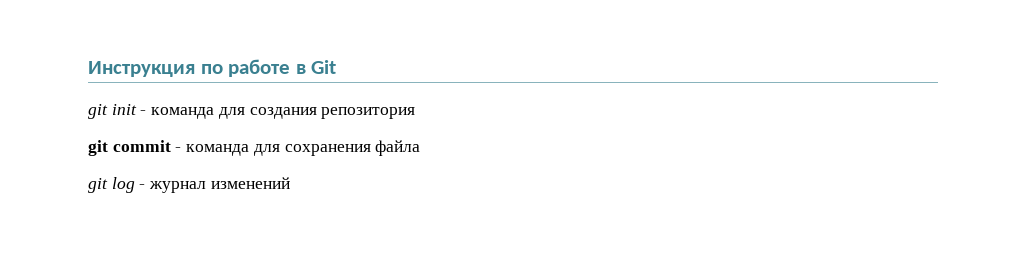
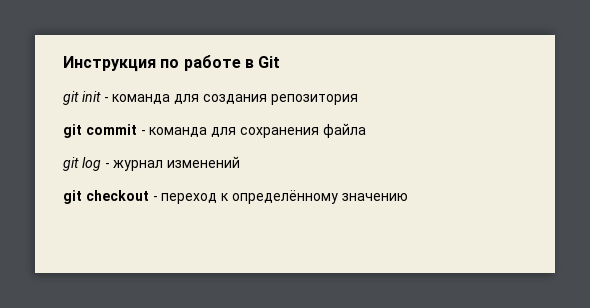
+ git checkout - переход к определённому значению

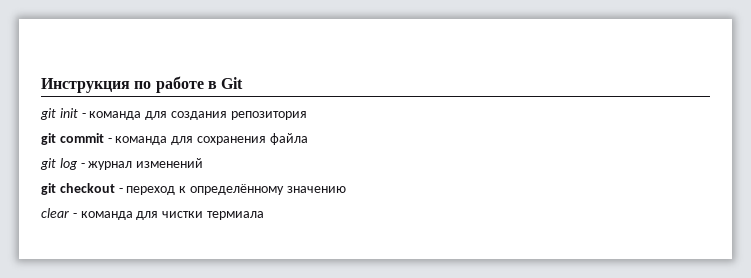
+ clear - команда для чистки термиала

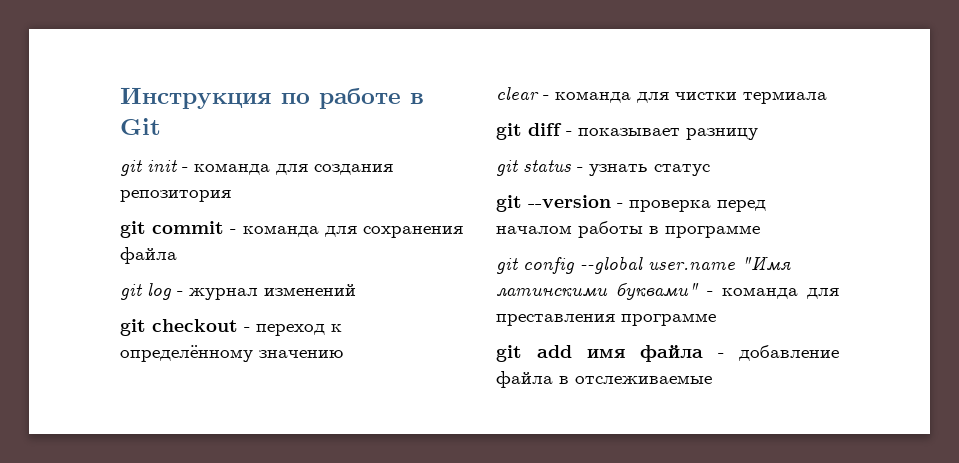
+ git diff - показывает разницу
+ git status - узнать статус
+ git --version - проверка перед началом работы в программе
+ git config --global user.name "Имя латинскими буквами" - команда для преставления программе
+ git add имя файла - добавление файла в отслеживаемые

